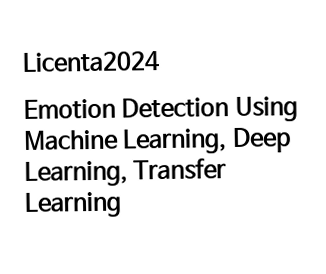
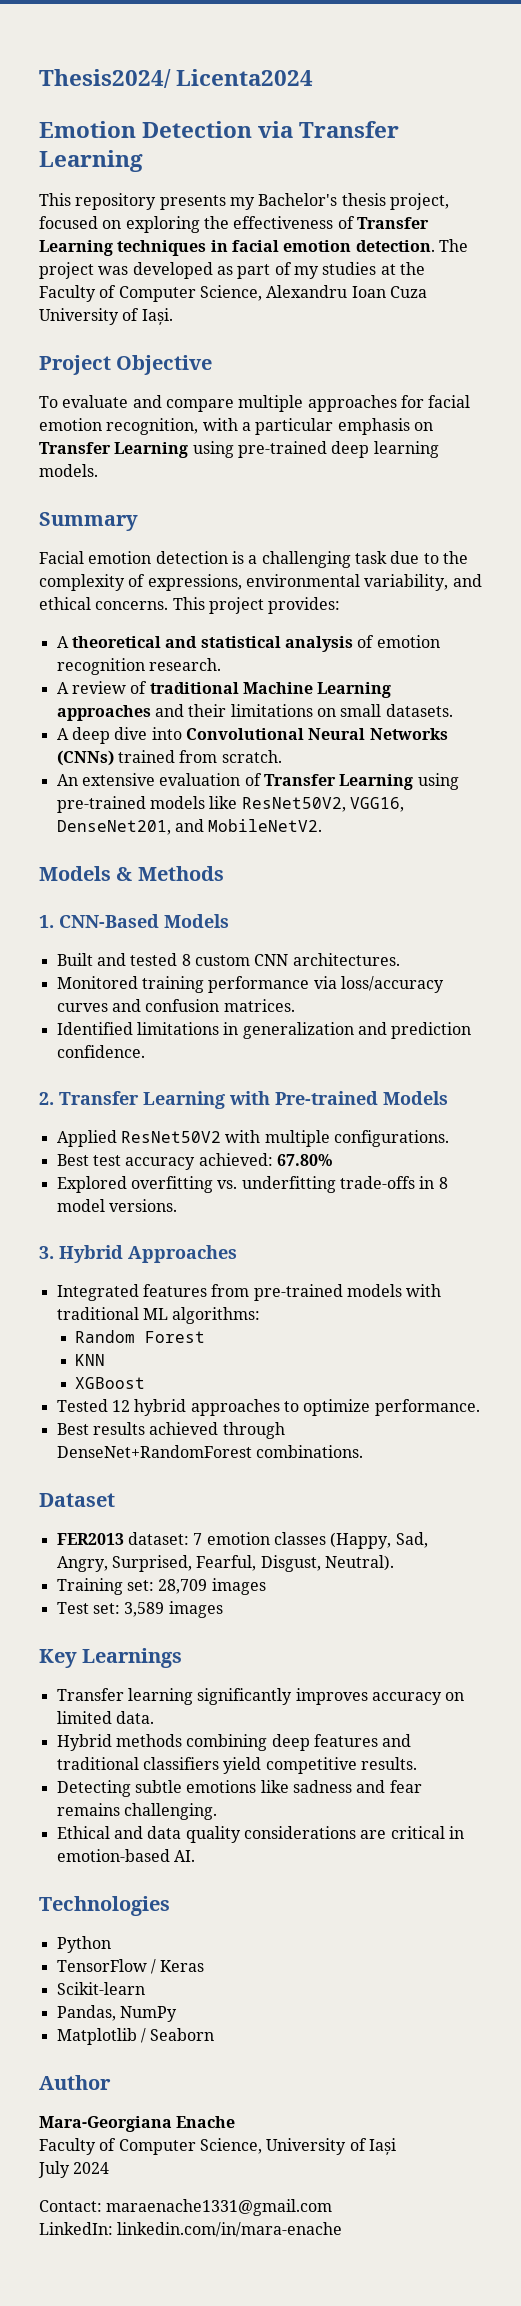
- Licenta2024
+ Thesis2024/ Licenta2024
- Emotion Detection Using Machine Learning, Deep Learning, Transfer Learning
+ Emotion Detection via Transfer Learning
+ This repository presents my Bachelor's thesis project, focused on exploring the effectiveness of Transfer Learning techniques in facial emotion detection. The project was developed as part of my studies at the Faculty of Computer Science, Alexandru Ioan Cuza University of Iași.
+ Project Objective
+ To evaluate and compare multiple approaches for facial emotion recognition, with a particular emphasis on Transfer Learning using pre-trained deep learning models.
+ Summary
+ Facial emotion detection is a challenging task due to the complexity of expressions, environmental variability, and ethical concerns. This project provides:
+ A theoretical and statistical analysis of emotion recognition research.
+ A review of traditional Machine Learning approaches and their limitations on small datasets.
+ A deep dive into Convolutional Neural Networks (CNNs) trained from scratch.
+ An extensive evaluation of Transfer Learning using pre-trained models like ResNet50V2, VGG16, DenseNet201, and MobileNetV2.
+ Models & Methods
+ 1. CNN-Based Models
+ Built and tested 8 custom CNN architectures.
+ Monitored training performance via loss/accuracy curves and confusion matrices.
+ Identified limitations in generalization and prediction confidence.
+ 2. Transfer Learning with Pre-trained Models
+ Applied ResNet50V2 with multiple configurations.
+ Best test accuracy achieved: 67.80%
+ Explored overfitting vs. underfitting trade-offs in 8 model versions.
+ 3. Hybrid Approaches
+ Integrated features from pre-trained models with traditional ML algorithms:
+ Random Forest
+ KNN
+ XGBoost
+ Tested 12 hybrid approaches to optimize performance.
+ Best results achieved through DenseNet+RandomForest combinations.
+ Dataset
+ FER2013 dataset: 7 emotion classes (Happy, Sad, Angry, Surprised, Fearful, Disgust, Neutral).
+ Training set: 28,709 images
+ Test set: 3,589 images
+ Key Learnings
+ Transfer learning significantly improves accuracy on limited data.
+ Hybrid methods combining deep features and traditional classifiers yield competitive results.
+ Detecting subtle emotions like sadness and fear remains challenging.
+ Ethical and data quality considerations are critical in emotion-based AI.
+ Technologies
+ Python
+ TensorFlow / Keras
+ Scikit-learn
+ Pandas, NumPy
+ Matplotlib / Seaborn
+ Author
+ Mara-Georgiana Enache
+ Faculty of Computer Science, University of Iași
+ July 2024
+ Contact: maraenache1331@gmail.com
+ LinkedIn: linkedin.com/in/mara-enache

